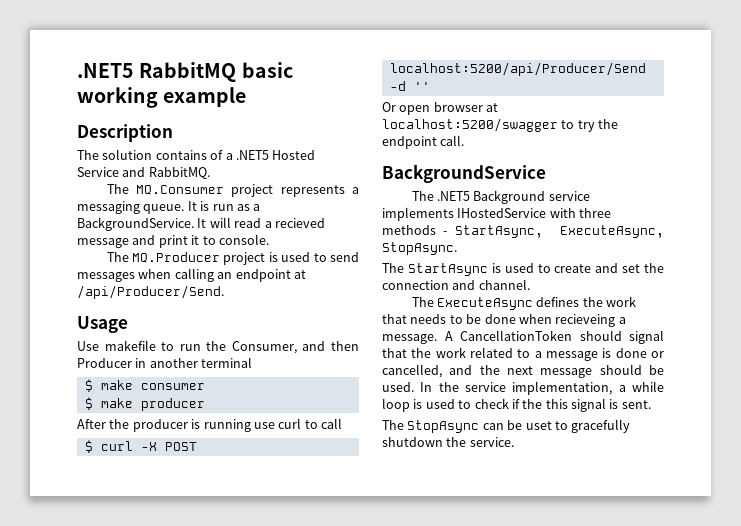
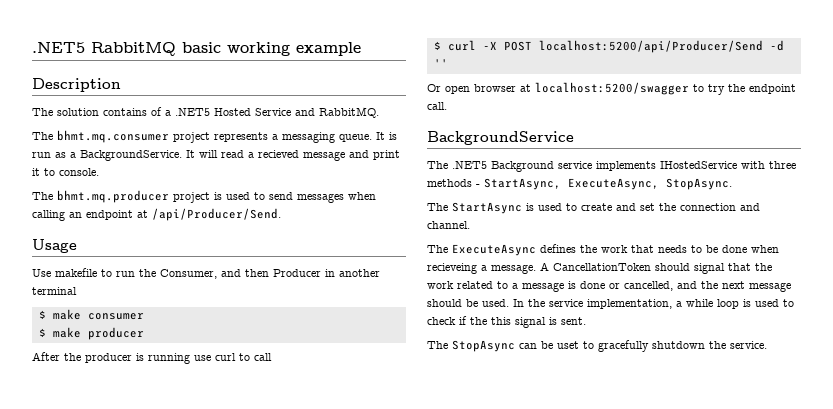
- The MQ.Consumer project represents a messaging queue.
+ The bhmt.mq.consumer project represents a messaging queue.
- The MQ.Producer project is used to send messages when calling an endpoint at /api/Producer/Send.
+ The bhmt.mq.producer project is used to send messages when calling an endpoint at /api/Producer/Send.

